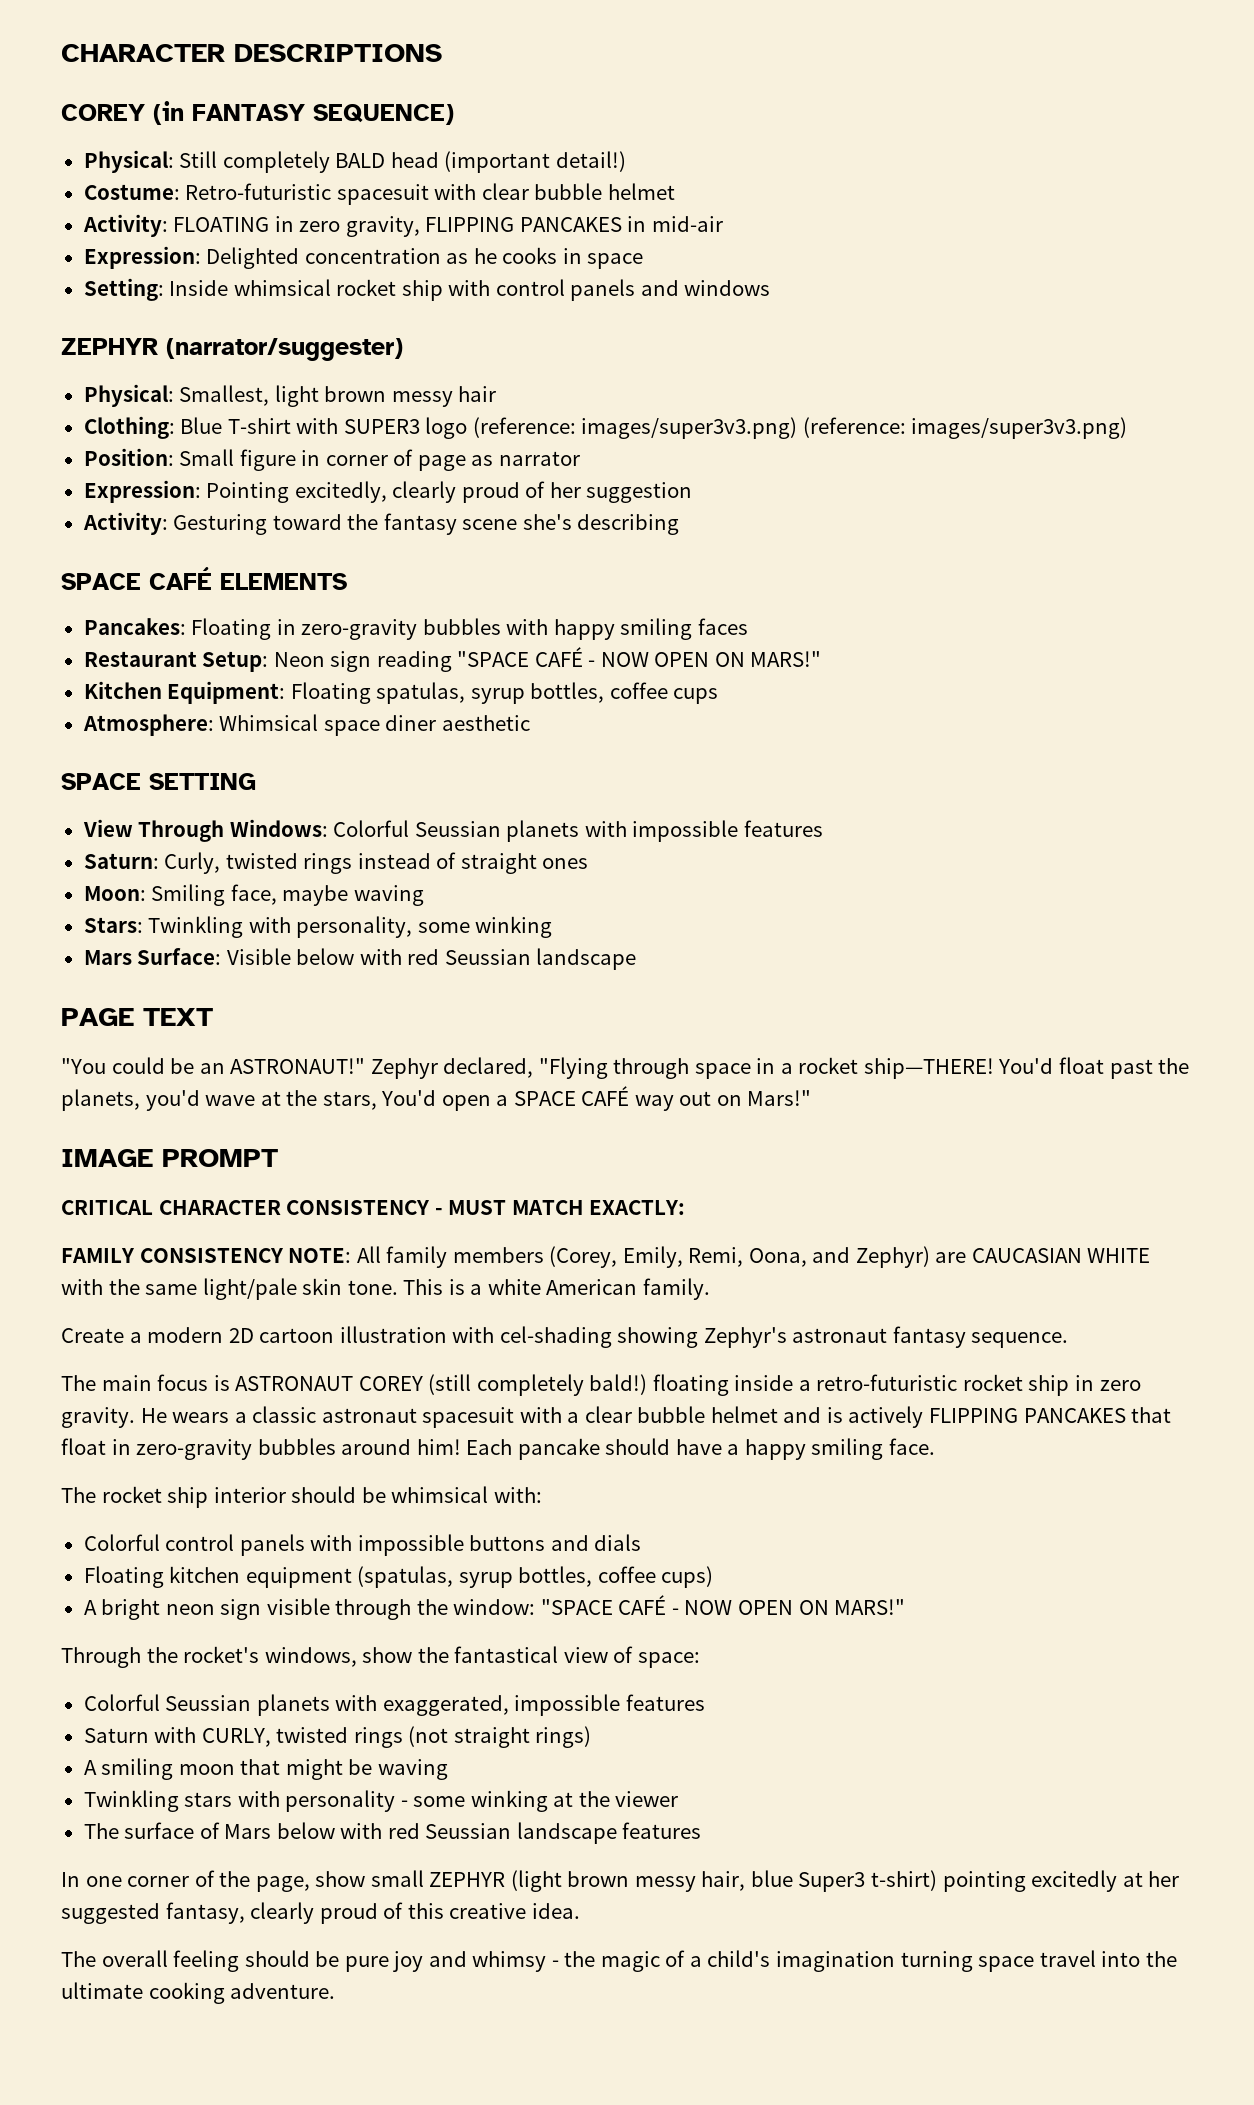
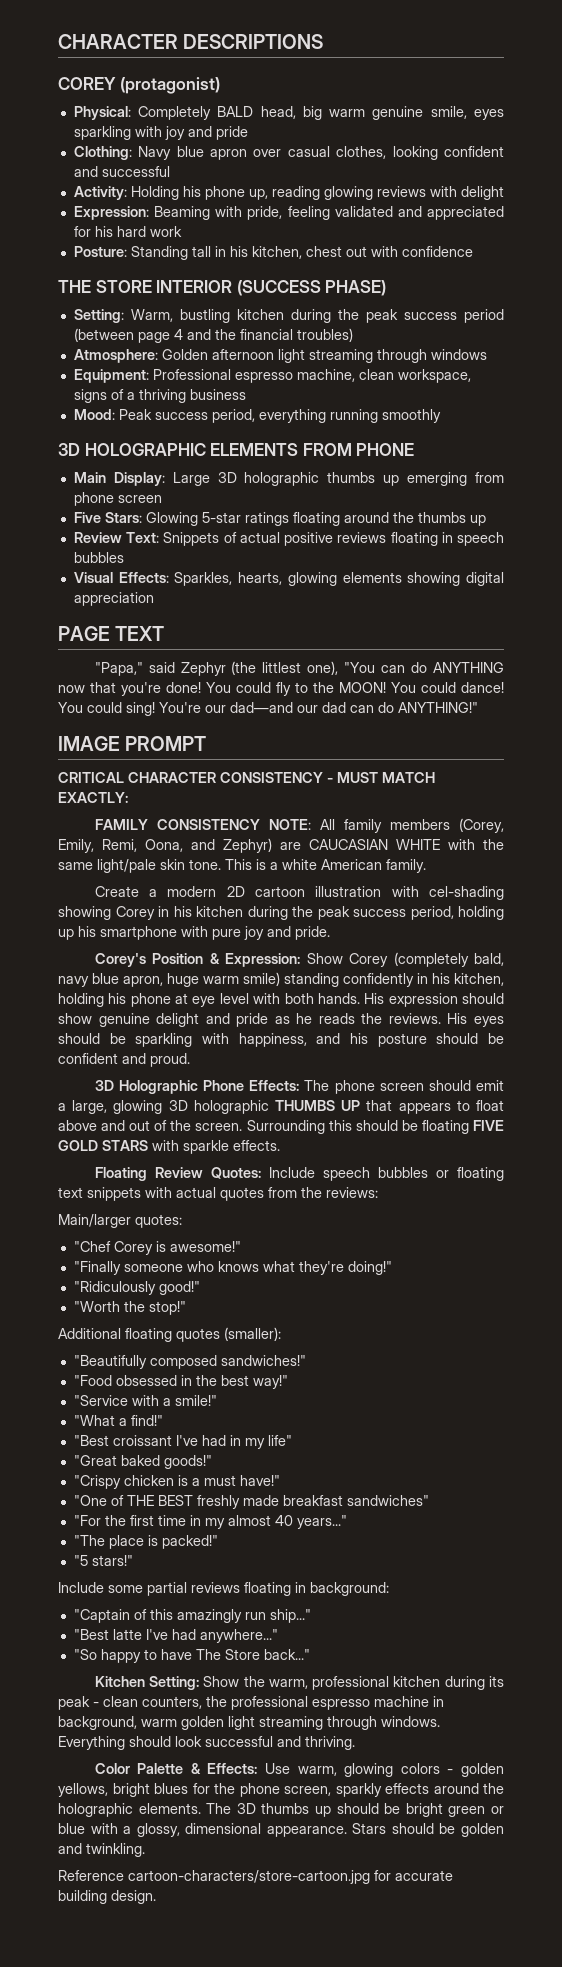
- COREY (in FANTASY SEQUENCE)
- Physical: Still completely BALD head (important detail!)
- Costume: Retro-futuristic spacesuit with clear bubble helmet
- Activity: FLOATING in zero gravity, FLIPPING PANCAKES in mid-air
- Expression: Delighted concentration as he cooks in space
- Setting: Inside whimsical rocket ship with control panels and windows
- ZEPHYR (narrator/suggester)
- Physical: Smallest, light brown messy hair
- Clothing: Blue T-shirt with SUPER3 logo (reference: images/super3v3.png) (reference: images/super3v3.png)
- Position: Small figure in corner of page as narrator
- Expression: Pointing excitedly, clearly proud of her suggestion
- Activity: Gesturing toward the fantasy scene she's describing
- SPACE CAFÉ ELEMENTS
- Pancakes: Floating in zero-gravity bubbles with happy smiling faces
- Restaurant Setup: Neon sign reading "SPACE CAFÉ - NOW OPEN ON MARS!"
- Kitchen Equipment: Floating spatulas, syrup bottles, coffee cups
- Atmosphere: Whimsical space diner aesthetic
- SPACE SETTING
- View Through Windows: Colorful Seussian planets with impossible features
- Saturn: Curly, twisted rings instead of straight ones
- Moon: Smiling face, maybe waving
- Stars: Twinkling with personality, some winking
- Mars Surface: Visible below with red Seussian landscape
+ COREY (protagonist)
+ Physical: Completely BALD head, big warm genuine smile, eyes sparkling with joy and pride
+ Clothing: Navy blue apron over casual clothes, looking confident and successful
+ Activity: Holding his phone up, reading glowing reviews with delight
+ Expression: Beaming with pride, feeling validated and appreciated for his hard work
+ Posture: Standing tall in his kitchen, chest out with confidence
+ THE STORE INTERIOR (SUCCESS PHASE)
+ Setting: Warm, bustling kitchen during the peak success period (between page 4 and the financial troubles)
+ Atmosphere: Golden afternoon light streaming through windows
+ Equipment: Professional espresso machine, clean workspace, signs of a thriving business
+ Mood: Peak success period, everything running smoothly
+ 3D HOLOGRAPHIC ELEMENTS FROM PHONE
+ Main Display: Large 3D holographic thumbs up emerging from phone screen
+ Five Stars: Glowing 5-star ratings floating around the thumbs up
+ Review Text: Snippets of actual positive reviews floating in speech bubbles
+ Visual Effects: Sparkles, hearts, glowing elements showing digital appreciation
  PAGE TEXT
- "You could be an ASTRONAUT!" Zephyr declared, "Flying through space in a rocket ship—THERE! You'd float past the planets, you'd wave at the stars, You'd open a SPACE CAFÉ way out on Mars!"
+ "Papa," said Zephyr (the littlest one), "You can do ANYTHING now that you're done! You could fly to the MOON! You could dance! You could sing! You're our dad—and our dad can do ANYTHING!"
- Create a modern 2D cartoon illustration with cel-shading showing Zephyr's astronaut fantasy sequence.
- The main focus is ASTRONAUT COREY (still completely bald!) floating inside a retro-futuristic rocket ship in zero gravity. He wears a classic astronaut spacesuit with a clear bubble helmet and is actively FLIPPING PANCAKES that float in zero-gravity bubbles around him! Each pancake should have a happy smiling face.
- The rocket ship interior should be whimsical with:
- Colorful control panels with impossible buttons and dials
- Floating kitchen equipment (spatulas, syrup bottles, coffee cups)
- A bright neon sign visible through the window: "SPACE CAFÉ - NOW OPEN ON MARS!"
- Through the rocket's windows, show the fantastical view of space:
- Colorful Seussian planets with exaggerated, impossible features
- Saturn with CURLY, twisted rings (not straight rings)
- A smiling moon that might be waving
- Twinkling stars with personality - some winking at the viewer
- The surface of Mars below with red Seussian landscape features
- In one corner of the page, show small ZEPHYR (light brown messy hair, blue Super3 t-shirt) pointing excitedly at her suggested fantasy, clearly proud of this creative idea.
- The overall feeling should be pure joy and whimsy - the magic of a child's imagination turning space travel into the ultimate cooking adventure.
+ Create a modern 2D cartoon illustration with cel-shading showing Corey in his kitchen during the peak success period, holding up his smartphone with pure joy and pride.
+ Corey's Position & Expression: Show Corey (completely bald, navy blue apron, huge warm smile) standing confidently in his kitchen, holding his phone at eye level with both hands. His expression should show genuine delight and pride as he reads the reviews. His eyes should be sparkling with happiness, and his posture should be confident and proud.
+ 3D Holographic Phone Effects: The phone screen should emit a large, glowing 3D holographic THUMBS UP that appears to float above and out of the screen. Surrounding this should be floating FIVE GOLD STARS with sparkle effects.
+ Floating Review Quotes: Include speech bubbles or floating text snippets with actual quotes from the reviews:
+ Main/larger quotes:
+ "Chef Corey is awesome!"
+ "Finally someone who knows what they're doing!"
+ "Ridiculously good!"
+ "Worth the stop!"
+ Additional floating quotes (smaller):
+ "Beautifully composed sandwiches!"
+ "Food obsessed in the best way!"
+ "Service with a smile!"
+ "What a find!"
+ "Best croissant I've had in my life"
+ "Great baked goods!"
+ "Crispy chicken is a must have!"
+ "One of THE BEST freshly made breakfast sandwiches"
+ "For the first time in my almost 40 years..."
+ "The place is packed!"
+ "5 stars!"
+ Include some partial reviews floating in background:
+ "Captain of this amazingly run ship..."
+ "Best latte I've had anywhere..."
+ "So happy to have The Store back..."
+ Kitchen Setting: Show the warm, professional kitchen during its peak - clean counters, the professional espresso machine in background, warm golden light streaming through windows. Everything should look successful and thriving.
+ Color Palette & Effects: Use warm, glowing colors - golden yellows, bright blues for the phone screen, sparkly effects around the holographic elements. The 3D thumbs up should be bright green or blue with a glossy, dimensional appearance. Stars should be golden and twinkling.
+ Reference cartoon-characters/store-cartoon.jpg for accurate building design.

